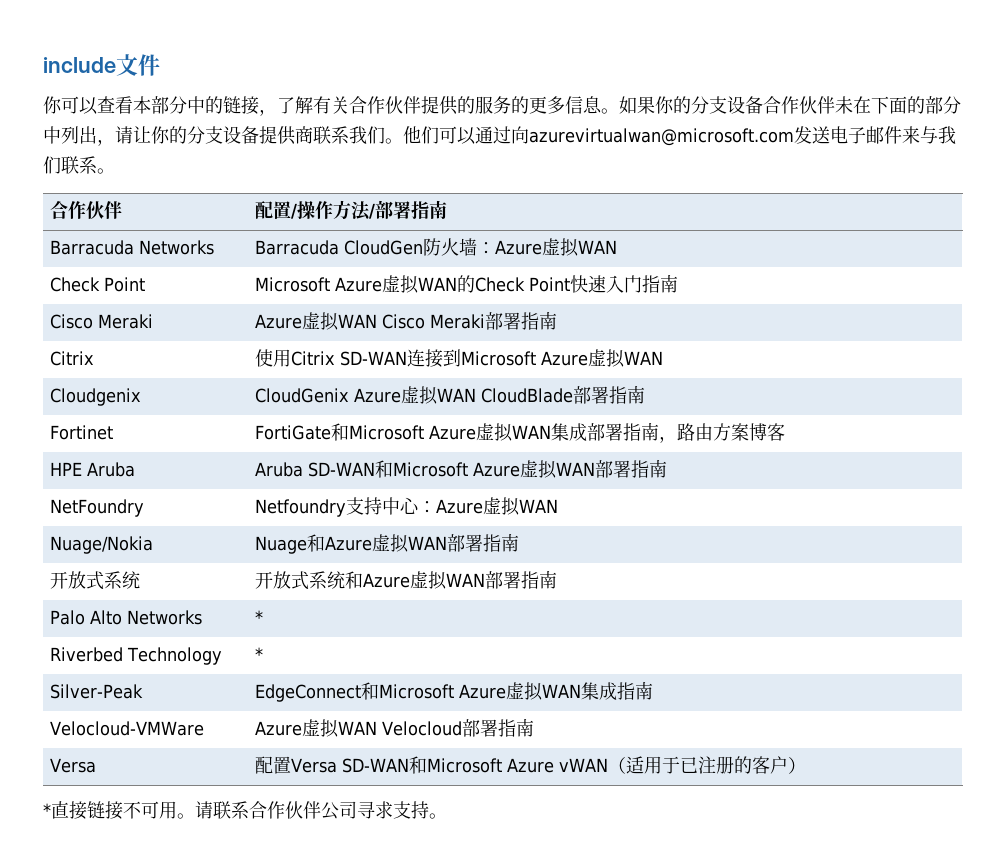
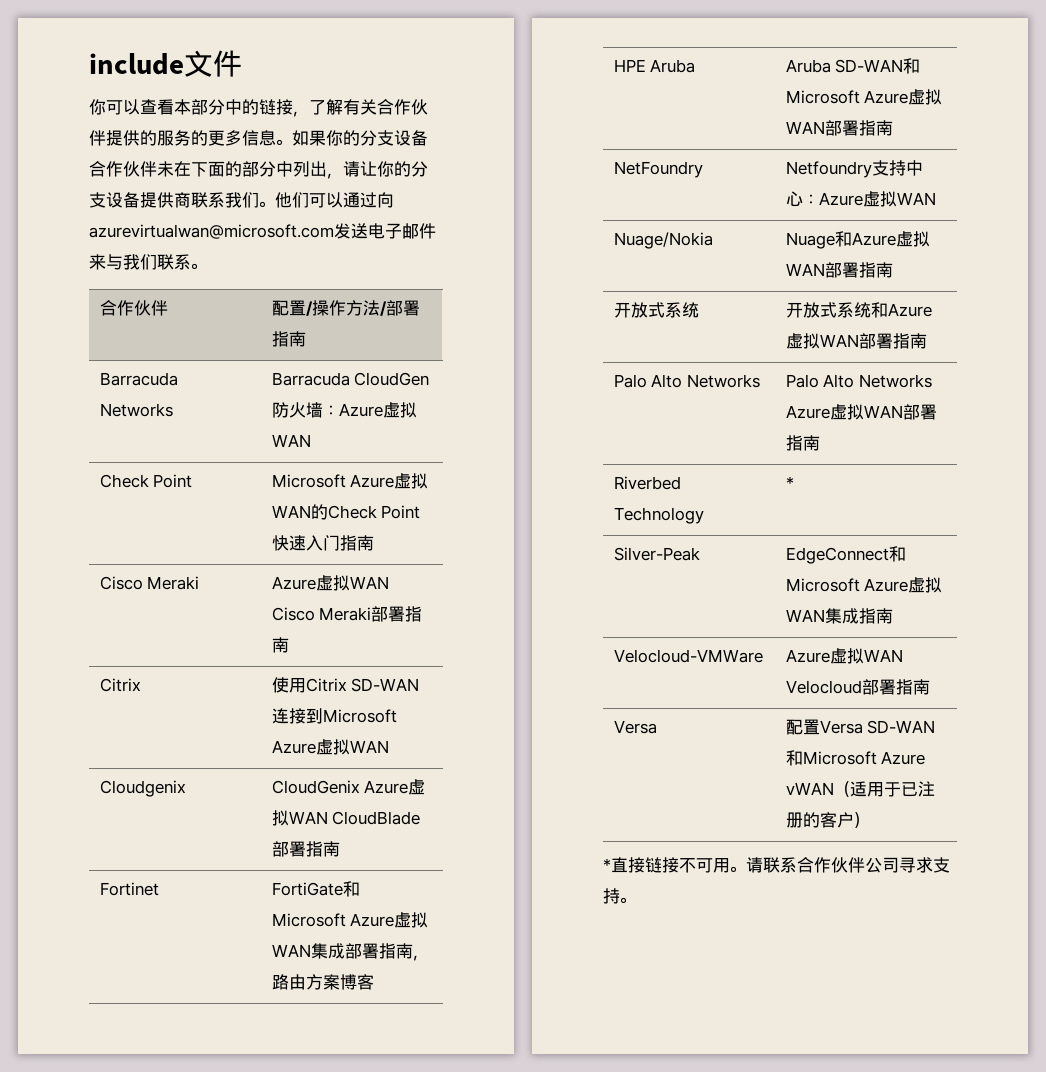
- Palo Alto Networks | *
+ Palo Alto Networks | Palo Alto Networks Azure虚拟WAN部署指南

